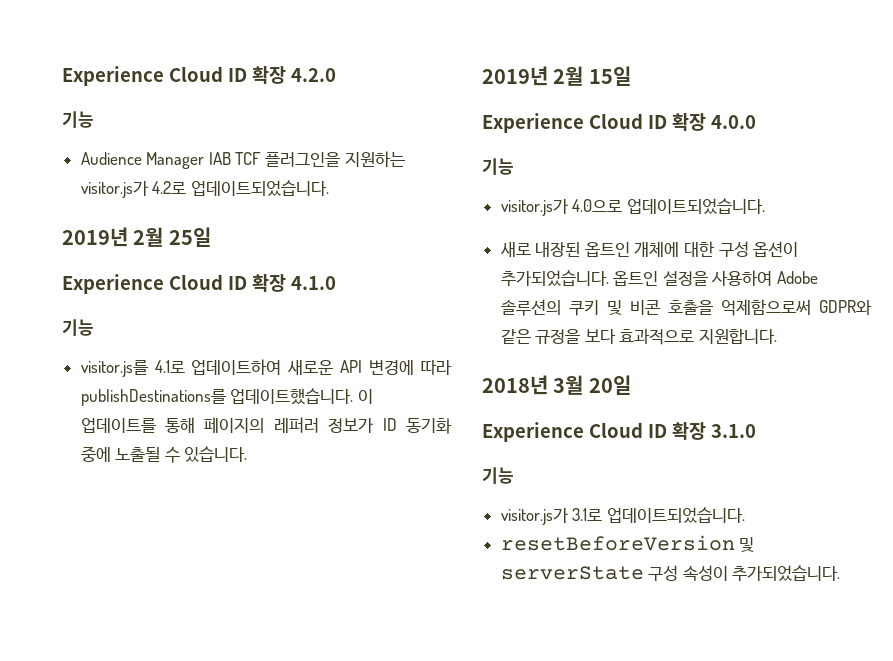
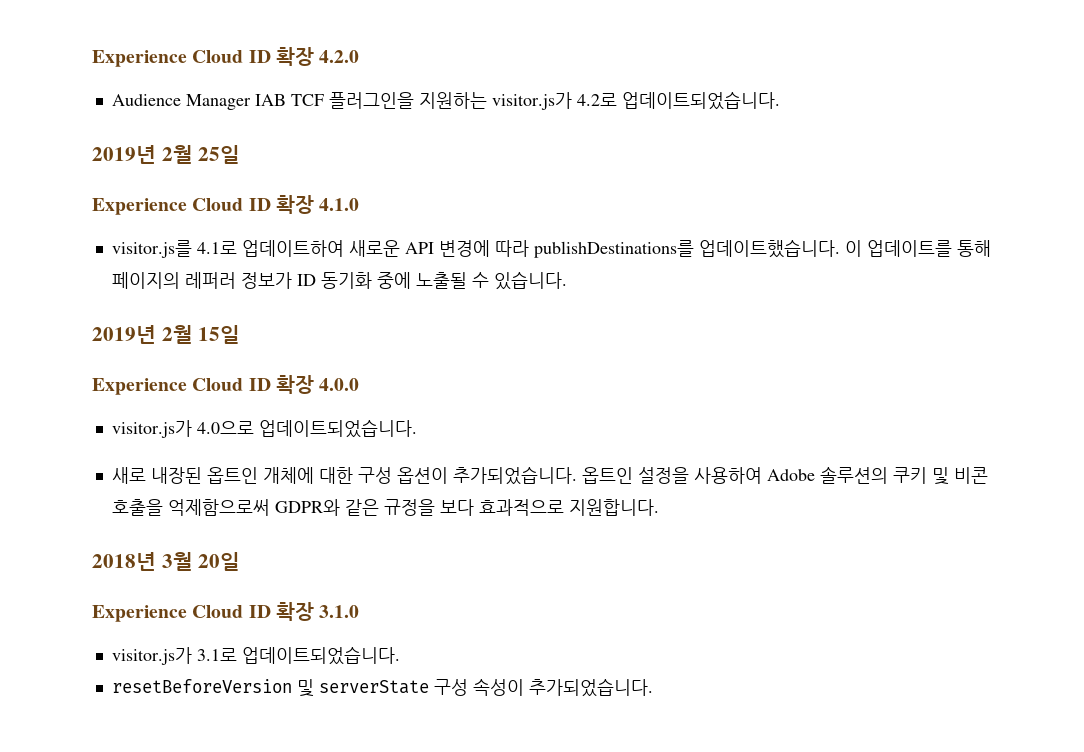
  Experience Cloud ID 확장 4.2.0
- 기능
  Experience Cloud ID 확장 4.1.0
- 기능
  Experience Cloud ID 확장 4.0.0
- 기능
  Experience Cloud ID 확장 3.1.0
- 기능

